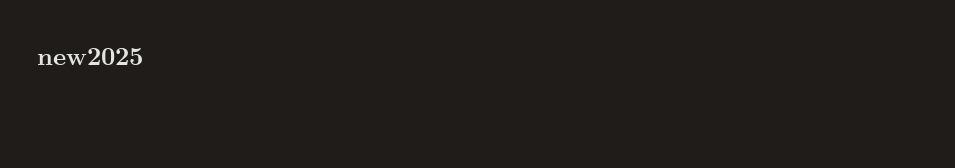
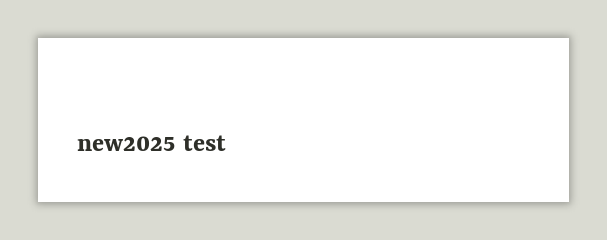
- new2025
+ new2025 test

